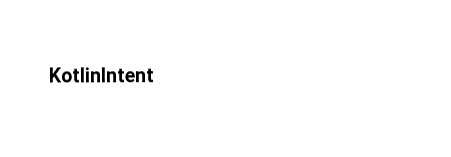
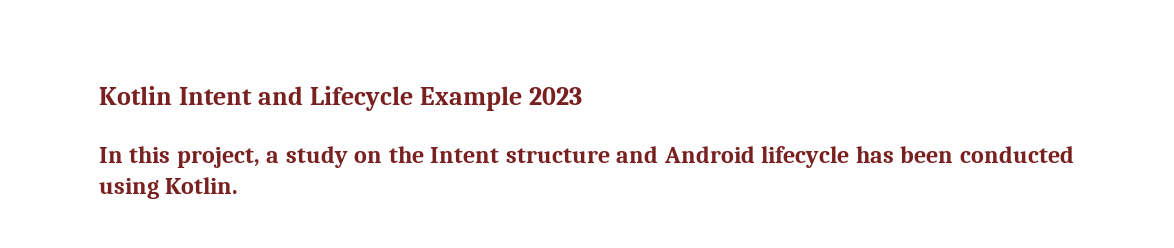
- KotlinIntent
+ Kotlin Intent and Lifecycle Example 2023
+ In this project, a study on the Intent structure and Android lifecycle has been conducted using Kotlin.

